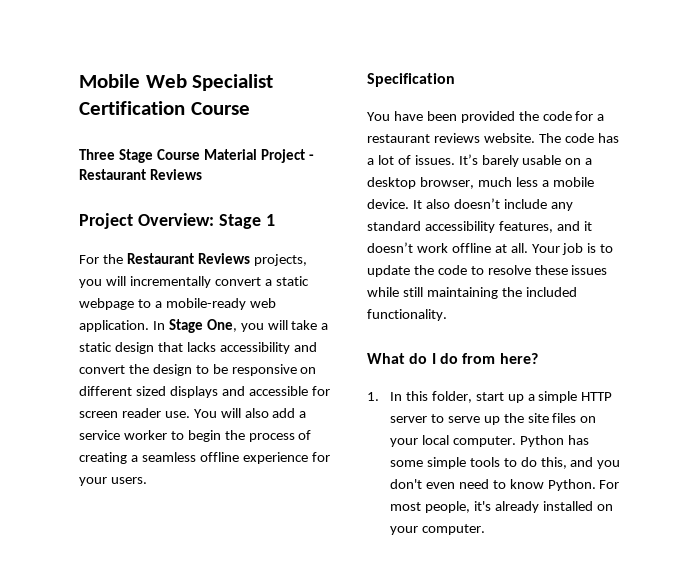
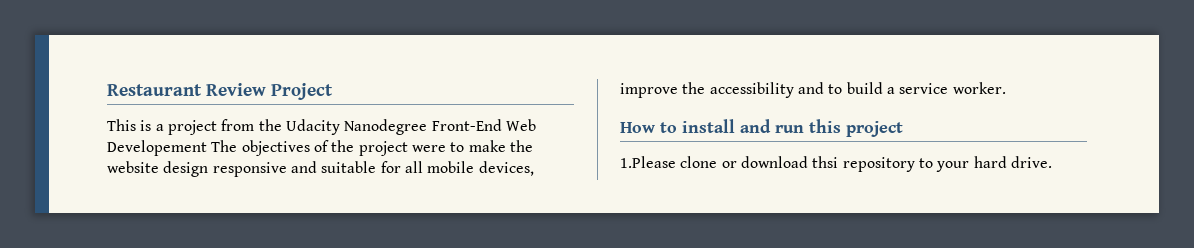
- Mobile Web Specialist Certification Course
- Three Stage Course Material Project - Restaurant Reviews
- Project Overview: Stage 1
- For the Restaurant Reviews projects, you will incrementally convert a static webpage to a mobile-ready web application. In Stage One, you will take a static design that lacks accessibility and convert the design to be responsive on different sized displays and accessible for screen reader use. You will also add a service worker to begin the process of creating a seamless offline experience for your users.
- Specification
- You have been provided the code for a restaurant reviews website. The code has a lot of issues. It’s barely usable on a desktop browser, much less a mobile device. It also doesn’t include any standard accessibility features, and it doesn’t work offline at all. Your job is to update the code to resolve these issues while still maintaining the included functionality.
- What do I do from here?
- 1. In this folder, start up a simple HTTP server to serve up the site files on your local computer. Python has some simple tools to do this, and you don't even need to know Python. For most people, it's already installed on your computer.
+ Restaurant Review Project
+ This is a project from the Udacity Nanodegree Front-End Web Developement The objectives of the project were to make the website design responsive and suitable for all mobile devices, improve the accessibility and to build a service worker.
+ How to install and run this project
+ 1.Please clone or download thsi repository to your hard drive.

